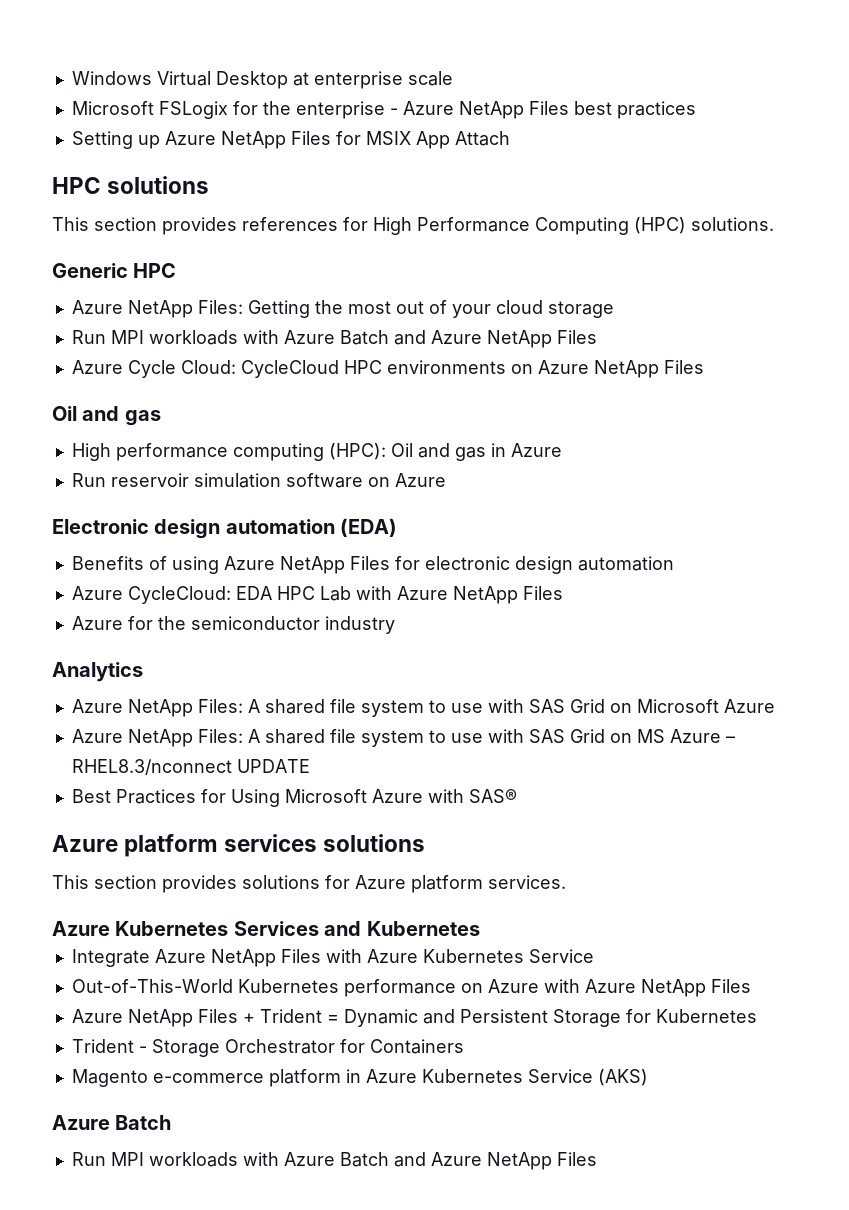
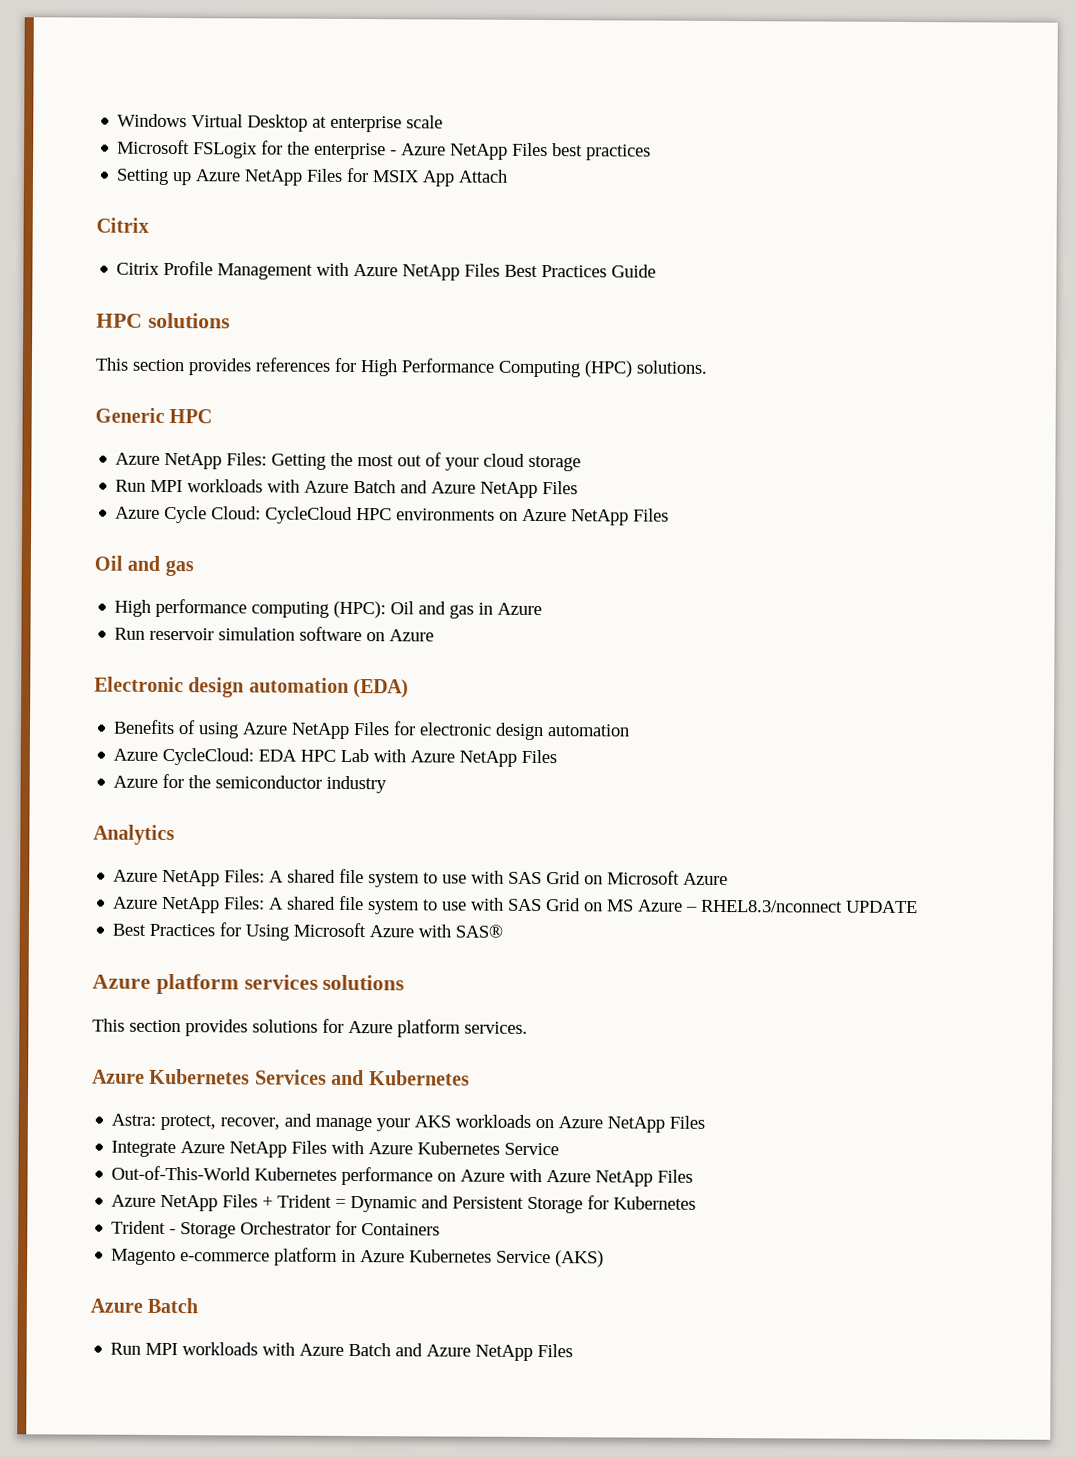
  Setting up Azure NetApp Files for MSIX App Attach
+ Citrix
+ Citrix Profile Management with Azure NetApp Files Best Practices Guide
+ Astra: protect, recover, and manage your AKS workloads on Azure NetApp Files

